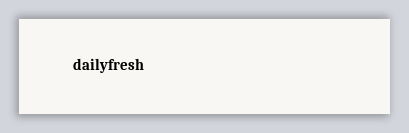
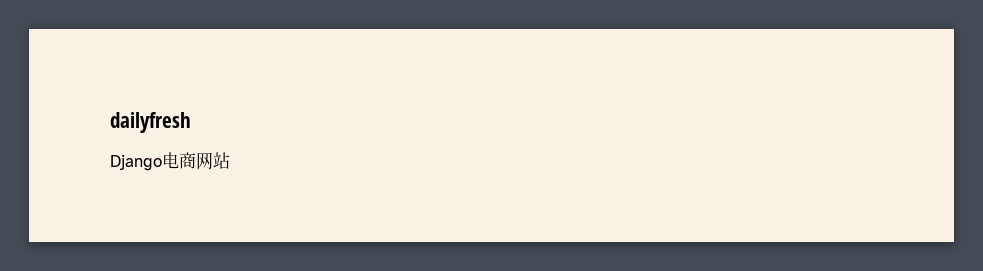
+ Django电商网站

